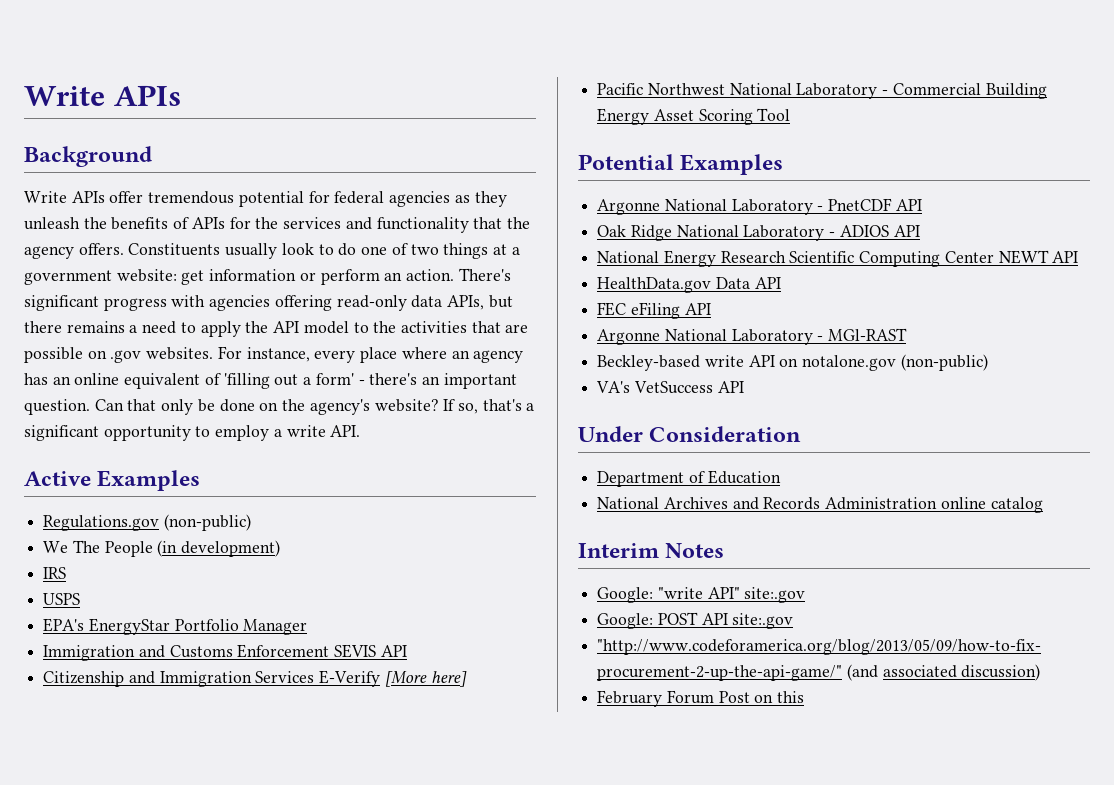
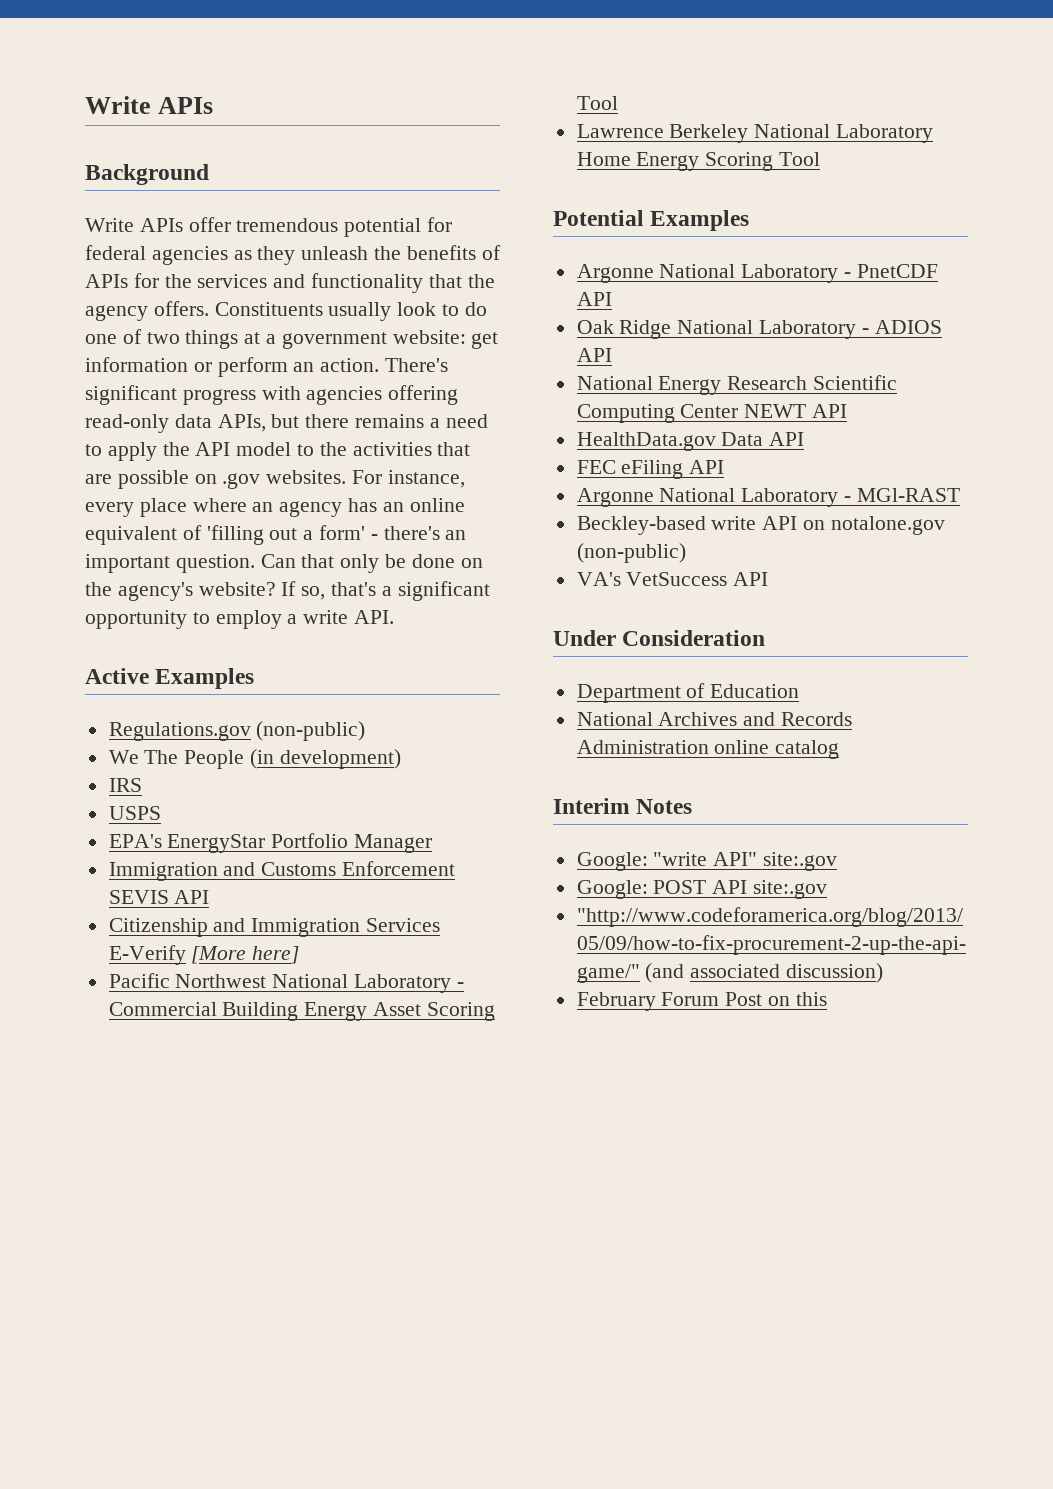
+ Lawrence Berkeley National Laboratory Home Energy Scoring Tool

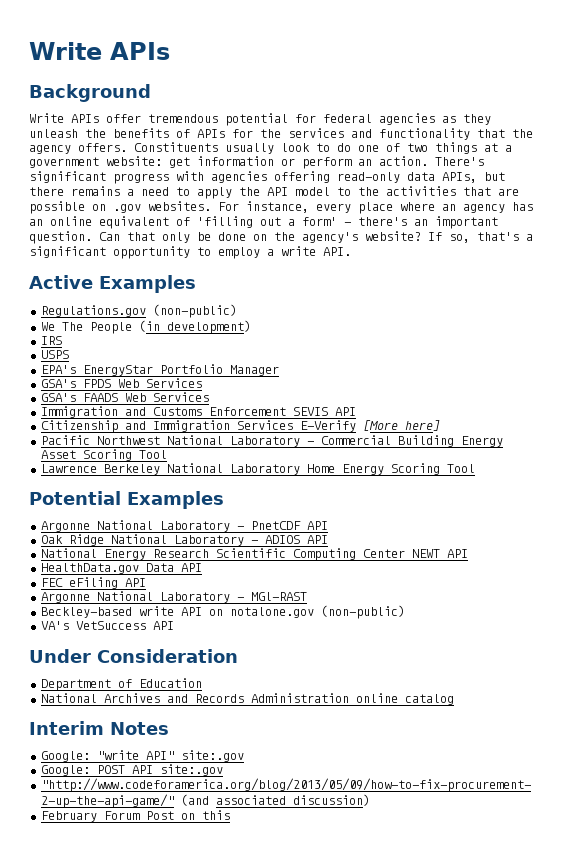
+ GSA's FPDS Web Services
+ GSA's FAADS Web Services

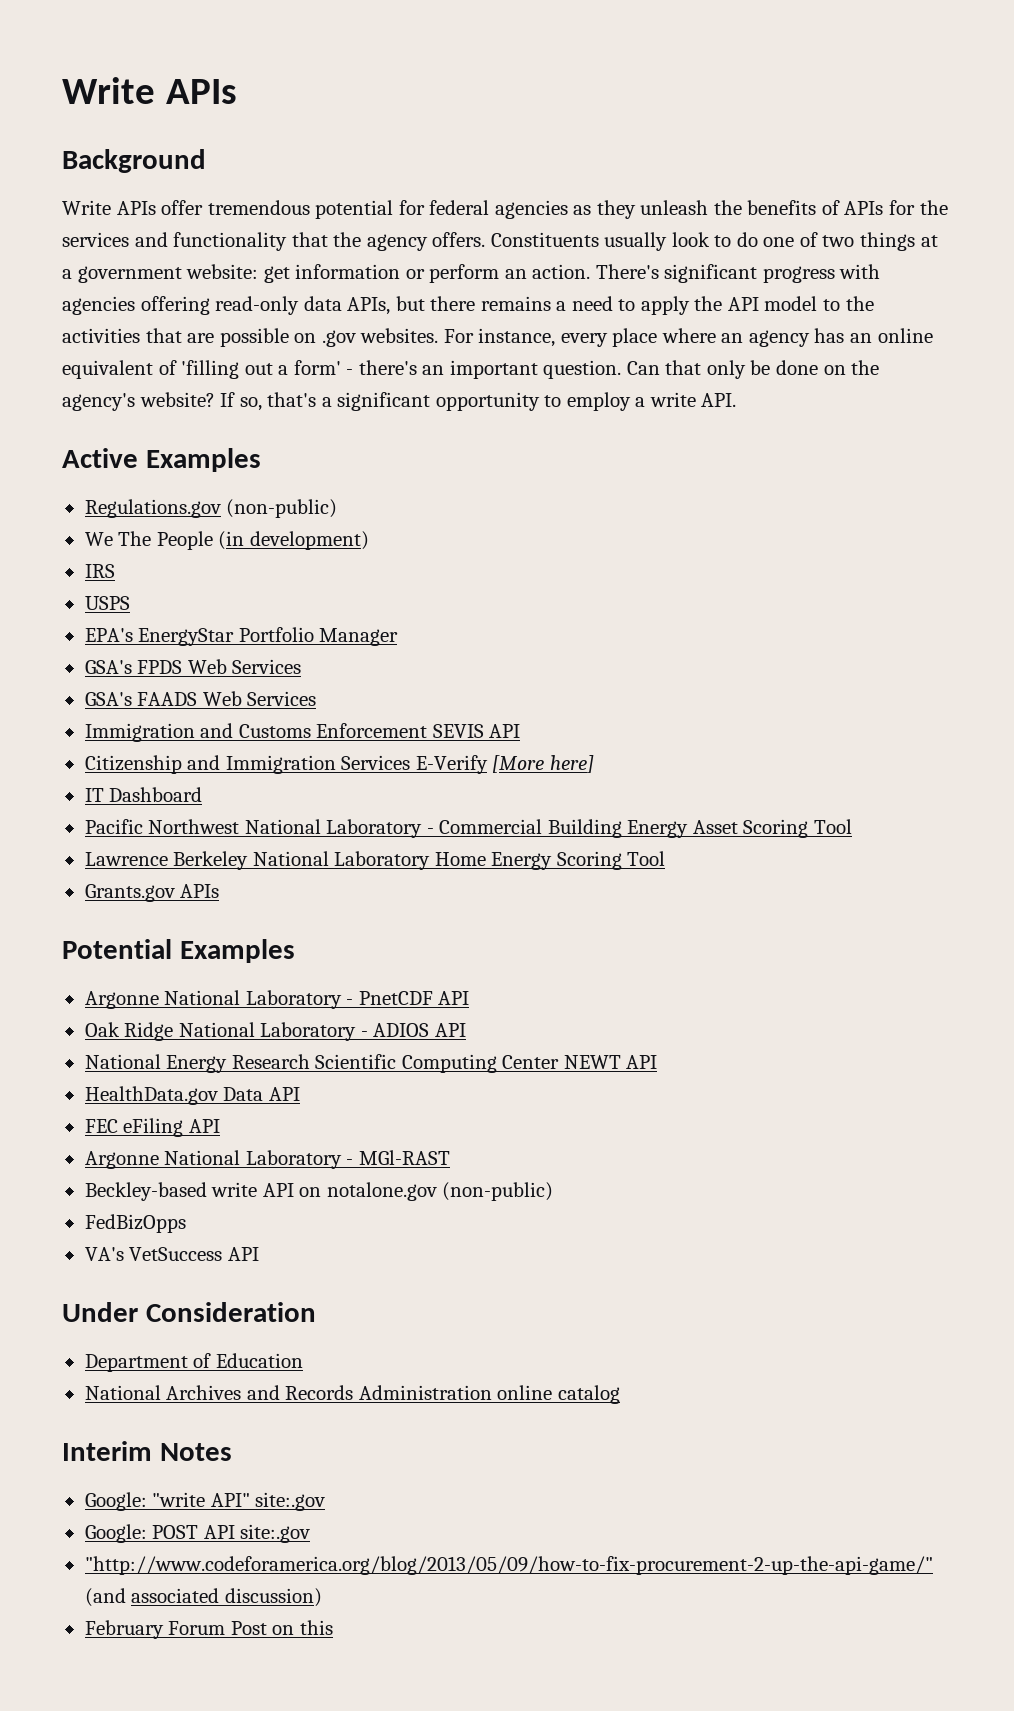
+ IT Dashboard
+ Grants.gov APIs
+ FedBizOpps

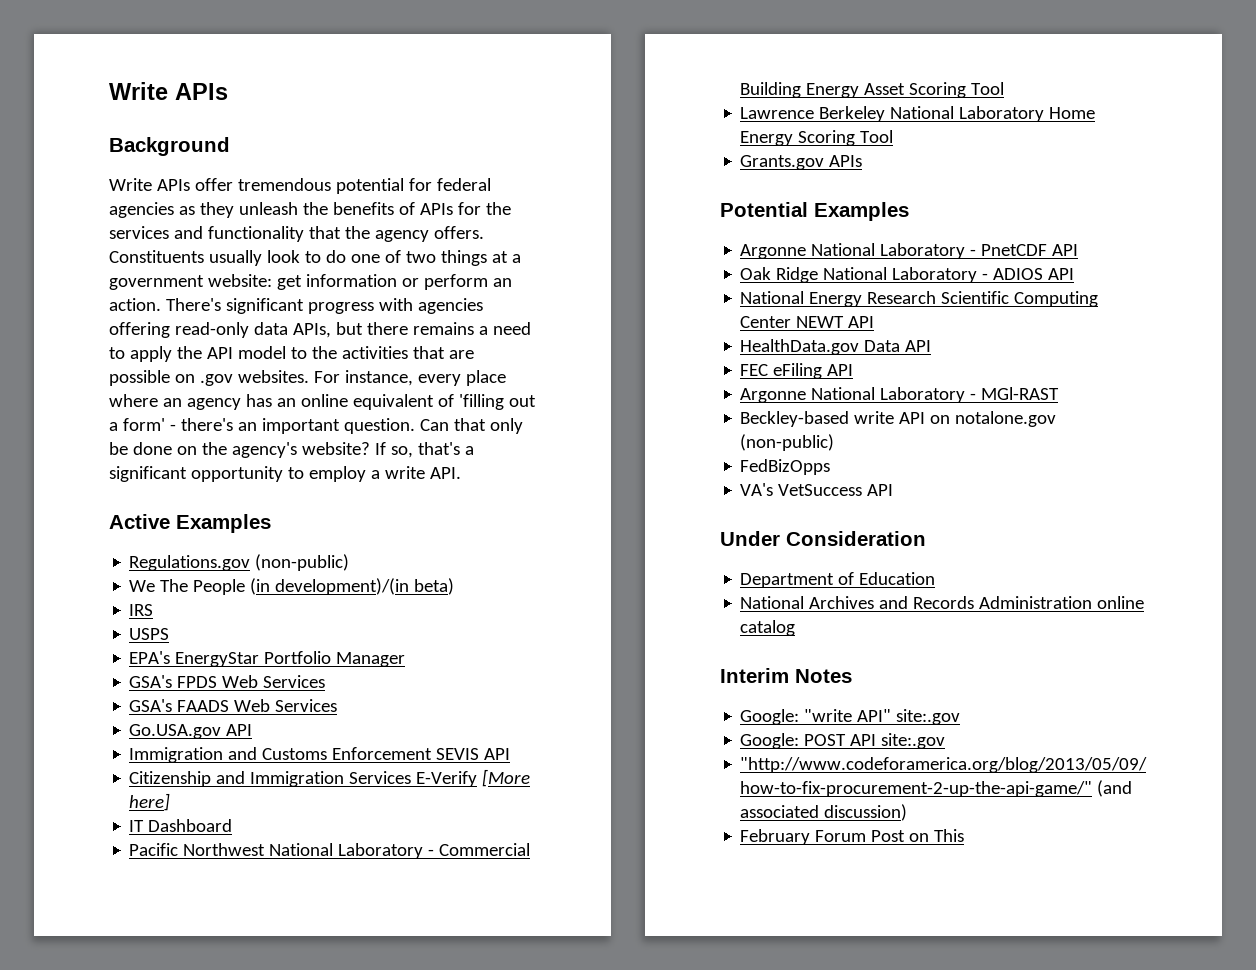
- We The People (in development)
+ We The People (in development)/(in beta)
+ Go.USA.gov API
- February Forum Post on this
+ February Forum Post on This

